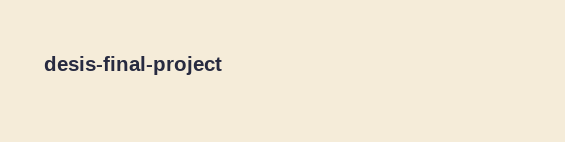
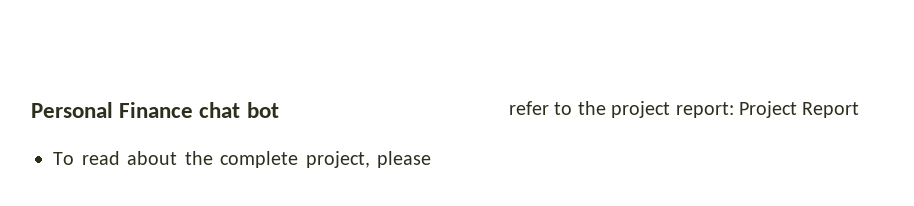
- desis-final-project
+ Personal Finance chat bot
+ To read about the complete project, please refer to the project report: Project Report

